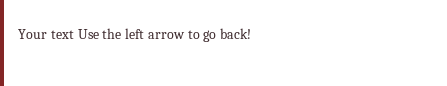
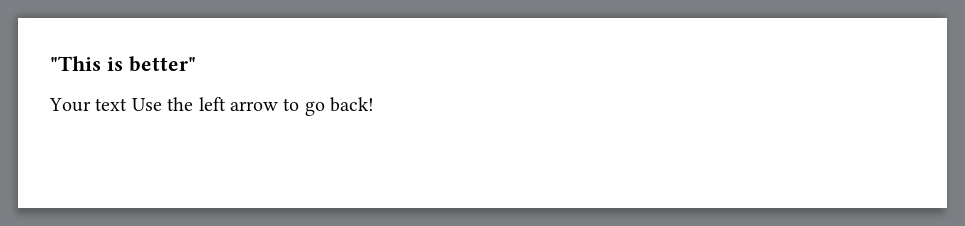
+ "This is better"

